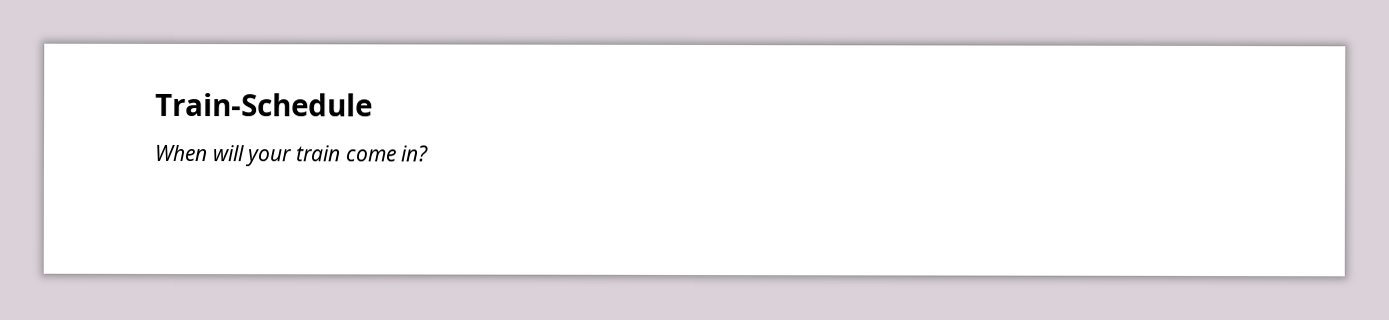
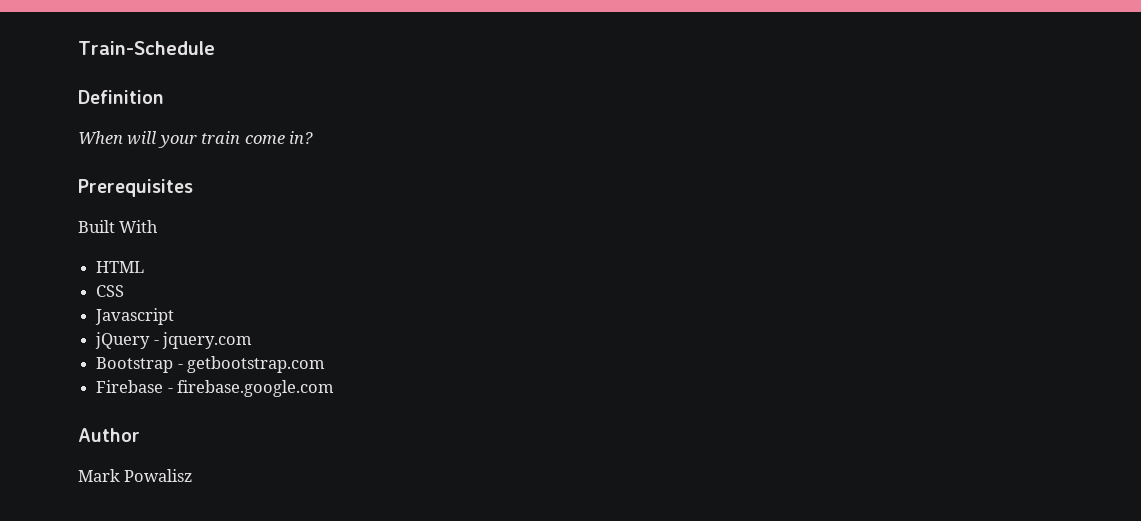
+ Definition
+ Prerequisites
+ Built With
+ HTML
+ CSS
+ Javascript
+ jQuery - jquery.com
+ Bootstrap - getbootstrap.com
+ Firebase - firebase.google.com
+ Author
+ Mark Powalisz

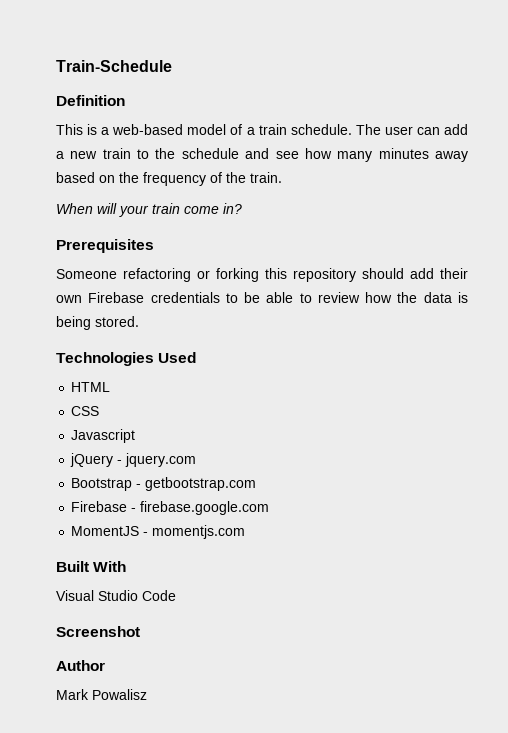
+ This is a web-based model of a train schedule. The user can add a new train to the schedule and see how many minutes away based on the frequency of the train.
- Built With
+ Someone refactoring or forking this repository should add their own Firebase credentials to be able to review how the data is being stored.
+ Technologies Used
+ MomentJS - momentjs.com
+ Built With
+ Visual Studio Code
+ Screenshot

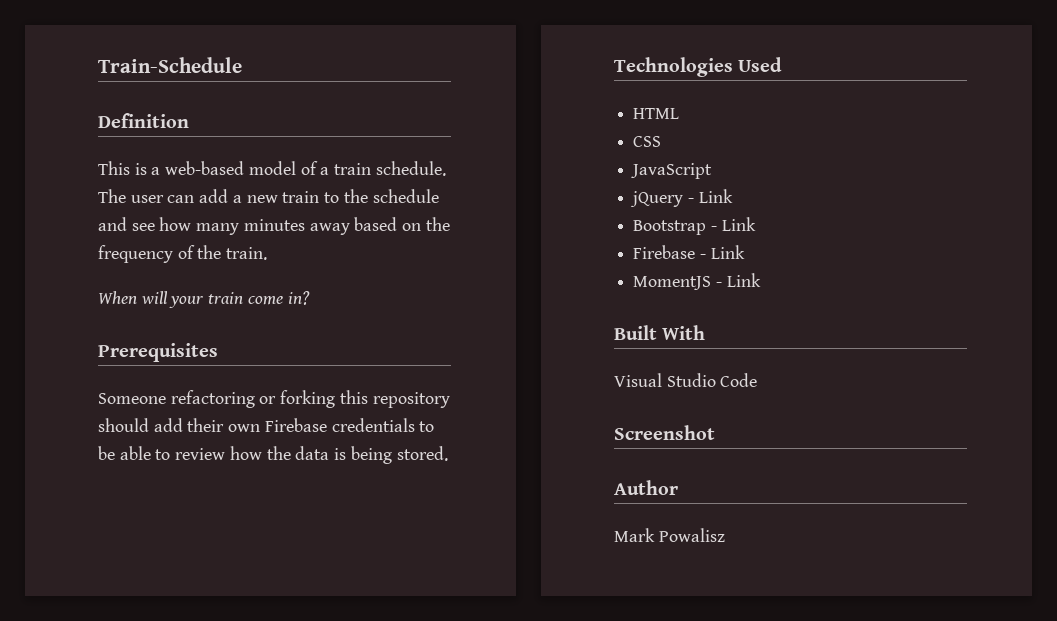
- Javascript
+ JavaScript
- jQuery - jquery.com
+ jQuery - Link
- Bootstrap - getbootstrap.com
+ Bootstrap - Link
- Firebase - firebase.google.com
+ Firebase - Link
- MomentJS - momentjs.com
+ MomentJS - Link

